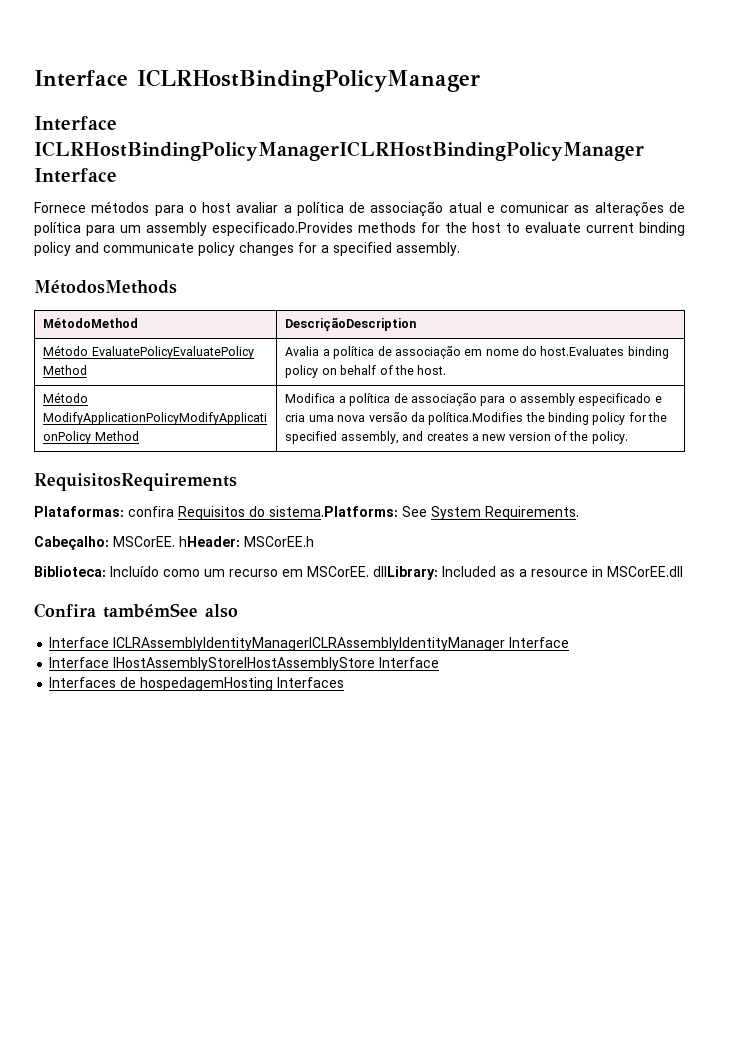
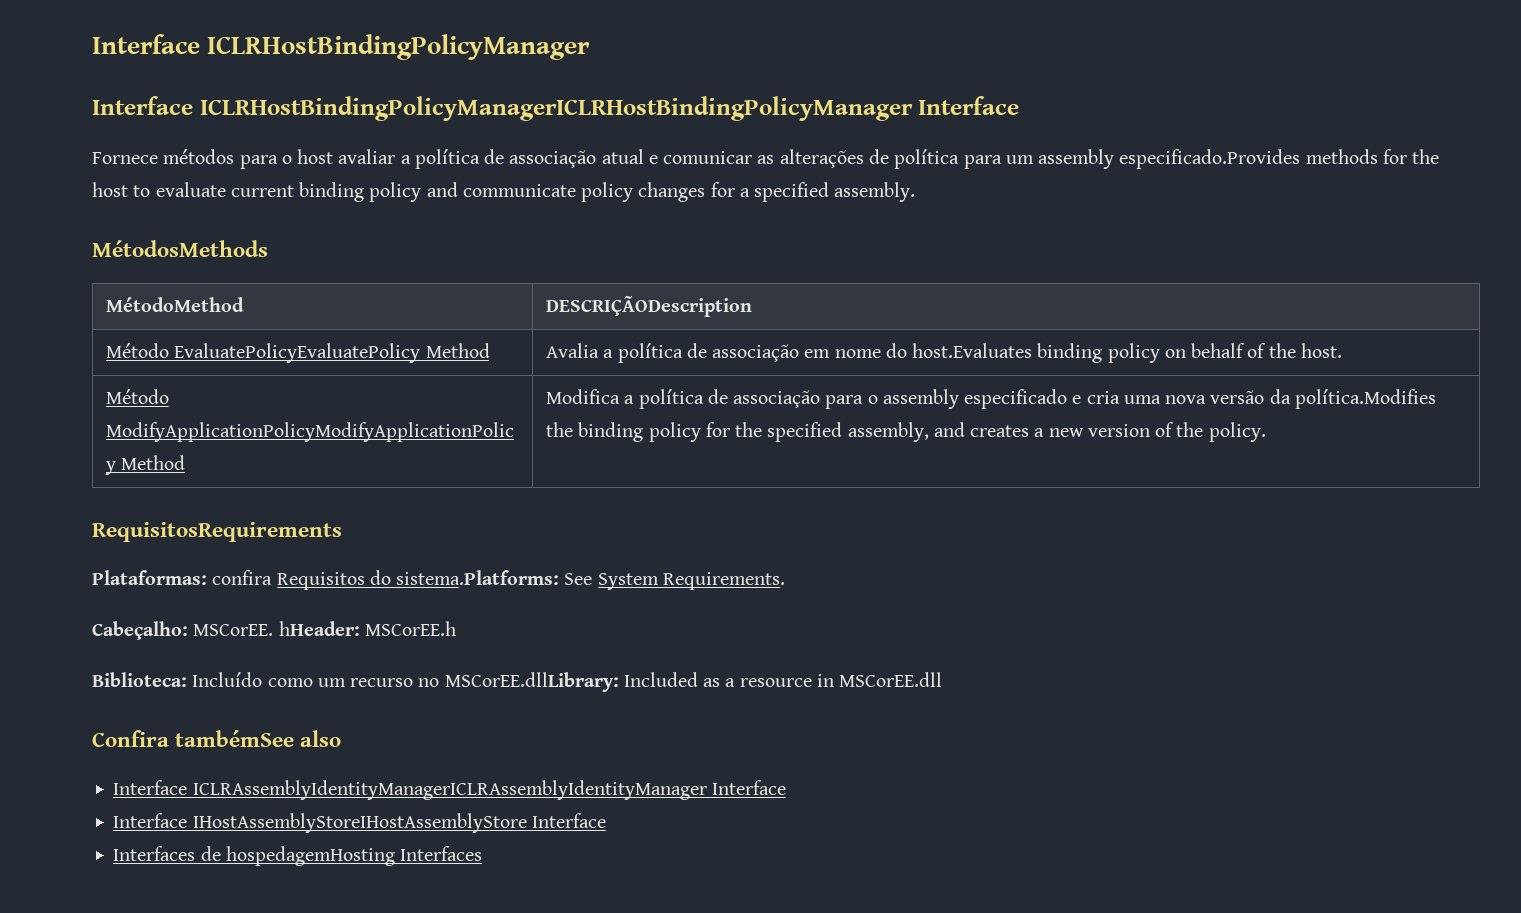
- MétodoMethod | DescriçãoDescription
+ MétodoMethod | DESCRIÇÃODescription
- Biblioteca: Incluído como um recurso em MSCorEE. dllLibrary: Included as a resource in MSCorEE.dll
+ Biblioteca: Incluído como um recurso no MSCorEE.dllLibrary: Included as a resource in MSCorEE.dll

